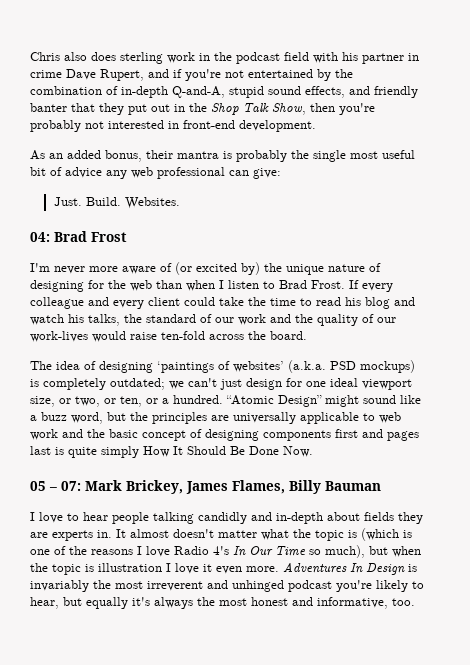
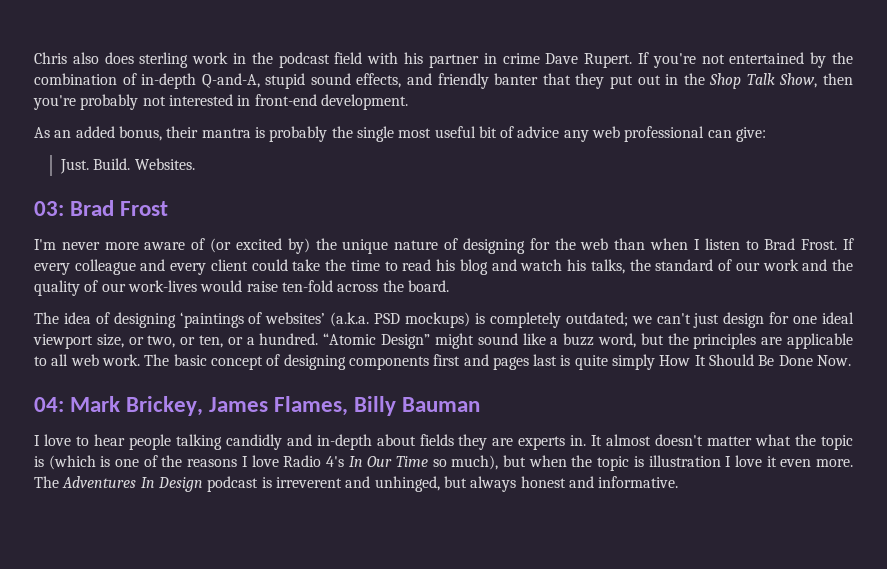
- Chris also does sterling work in the podcast field with his partner in crime Dave Rupert, and if you're not entertained by the combination of in-depth Q-and-A, stupid sound effects, and friendly banter that they put out in the Shop Talk Show, then you're probably not interested in front-end development.
+ Chris also does sterling work in the podcast field with his partner in crime Dave Rupert. If you're not entertained by the combination of in-depth Q-and-A, stupid sound effects, and friendly banter that they put out in the Shop Talk Show, then you're probably not interested in front-end development.
- 04: Brad Frost
+ 03: Brad Frost
- “Atomic Design” might sound like a buzz word, but the principles are universally applicable to web work and the basic concept of designing components first and pages last is quite simply How It Should Be Done Now.
+ “Atomic Design” might sound like a buzz word, but the principles are applicable to all web work. The basic concept of designing components first and pages last is quite simply How It Should Be Done Now.
- 05 – 07: Mark Brickey, James Flames, Billy Bauman
+ 04: Mark Brickey, James Flames, Billy Bauman
- Adventures In Design is invariably the most irreverent and unhinged podcast you're likely to hear, but equally it's always the most honest and informative, too.
+ The Adventures In Design podcast is irreverent and unhinged, but always honest and informative.

